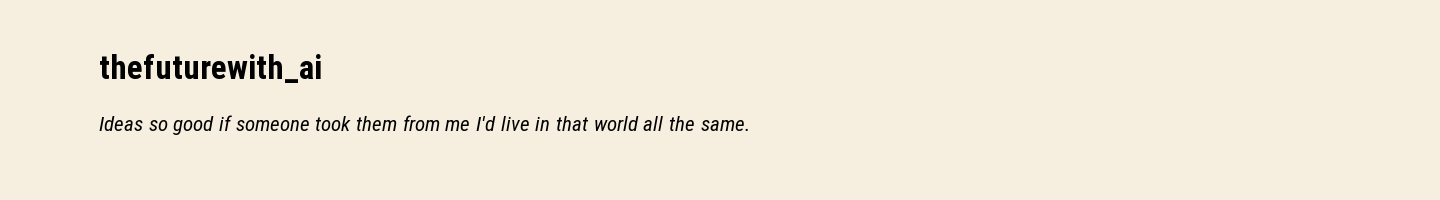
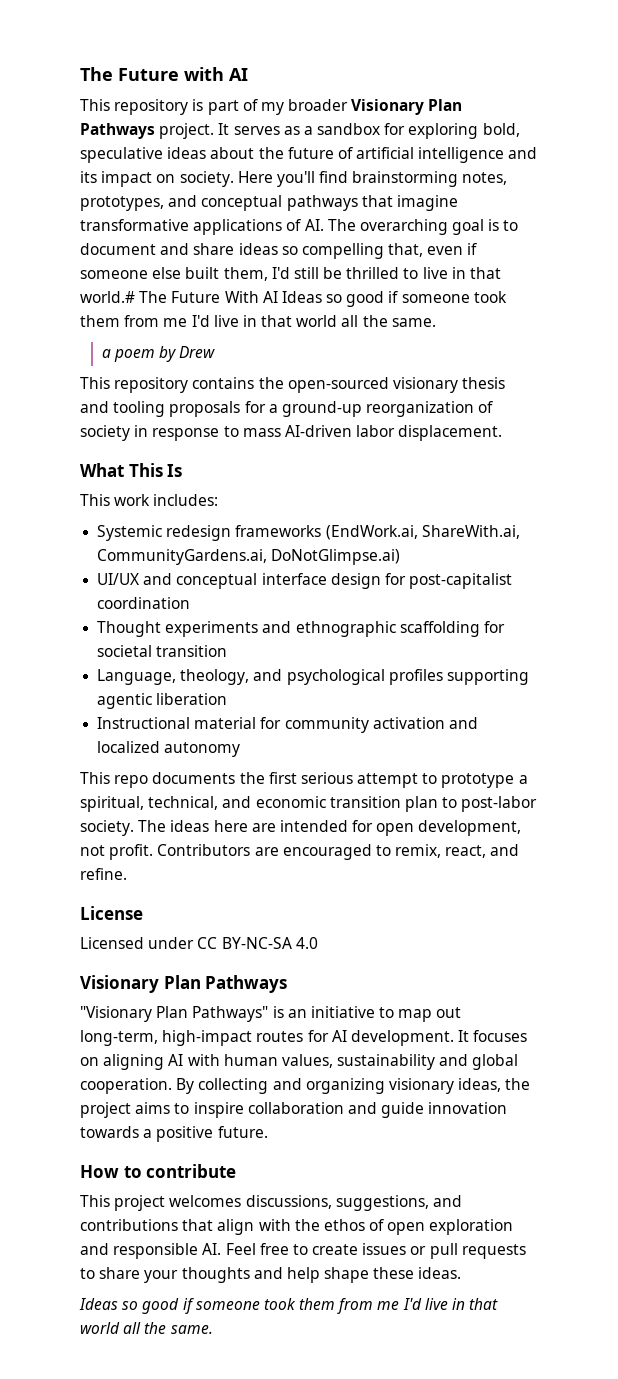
- thefuturewith_ai
+ The Future with AI
+ This repository is part of my broader Visionary Plan Pathways project. It serves as a sandbox for exploring bold, speculative ideas about the future of artificial intelligence and its impact on society. Here you'll find brainstorming notes, prototypes, and conceptual pathways that imagine transformative applications of AI. The overarching goal is to document and share ideas so compelling that, even if someone else built them, I'd still be thrilled to live in that world.# The Future With AI Ideas so good if someone took them from me I'd live in that world all the same.
+ a poem by Drew
+ This repository contains the open-sourced visionary thesis and tooling proposals for a ground-up reorganization of society in response to mass AI-driven labor displacement.
+ What This Is
+ This work includes:
+ Systemic redesign frameworks (EndWork.ai, ShareWith.ai, CommunityGardens.ai, DoNotGlimpse.ai)
+ UI/UX and conceptual interface design for post-capitalist coordination
+ Thought experiments and ethnographic scaffolding for societal transition
+ Language, theology, and psychological profiles supporting agentic liberation
+ Instructional material for community activation and localized autonomy
+ This repo documents the first serious attempt to prototype a spiritual, technical, and economic transition plan to post-labor society. The ideas here are intended for open development, not profit. Contributors are encouraged to remix, react, and refine.
+ License
+ Licensed under CC BY-NC-SA 4.0
+ Visionary Plan Pathways
+ "Visionary Plan Pathways" is an initiative to map out long-term, high-impact routes for AI development. It focuses on aligning AI with human values, sustainability and global cooperation. By collecting and organizing visionary ideas, the project aims to inspire collaboration and guide innovation towards a positive future.
+ How to contribute
+ This project welcomes discussions, suggestions, and contributions that align with the ethos of open exploration and responsible AI. Feel free to create issues or pull requests to share your thoughts and help shape these ideas.

